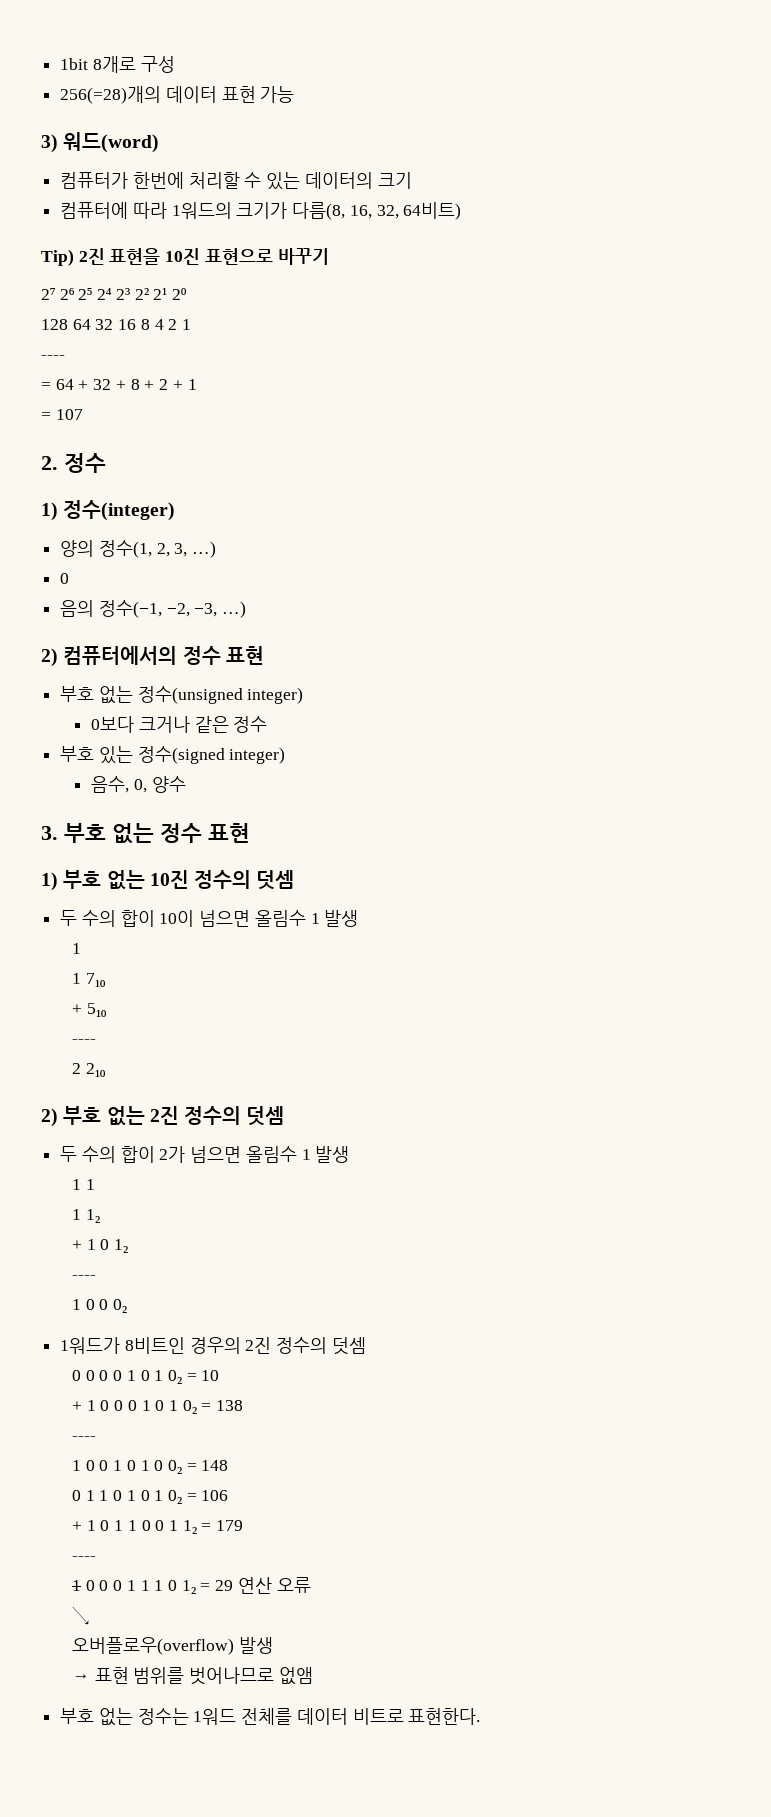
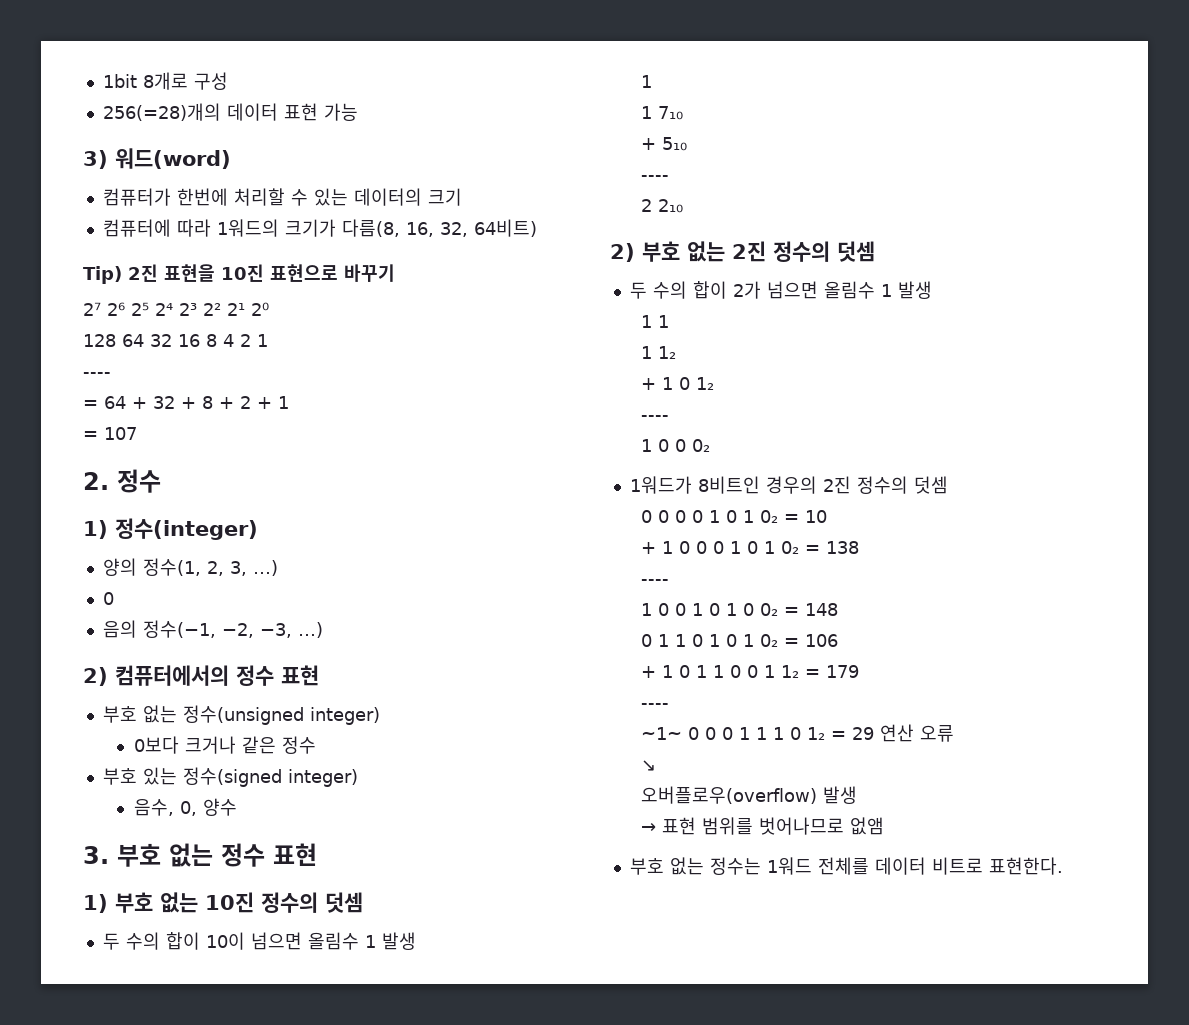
- 1 0 0 0 1 1 1 0 1₂ = 29 연산 오류
+ ~1~ 0 0 0 1 1 1 0 1₂ = 29 연산 오류

